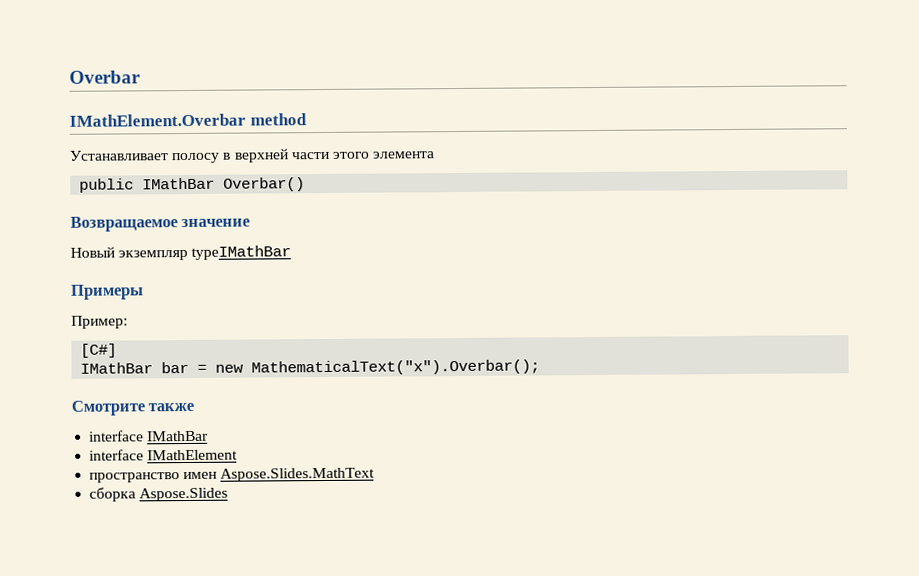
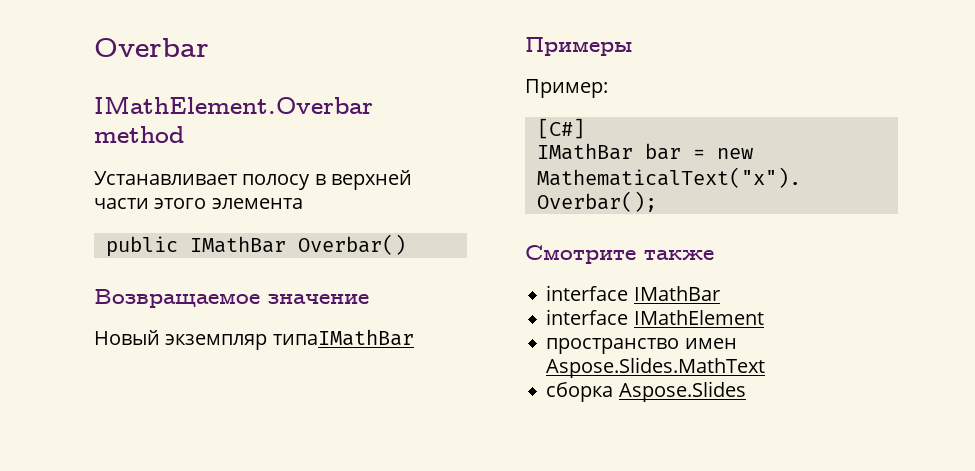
- Новый экземпляр typeIMathBar
+ Новый экземпляр типаIMathBar

